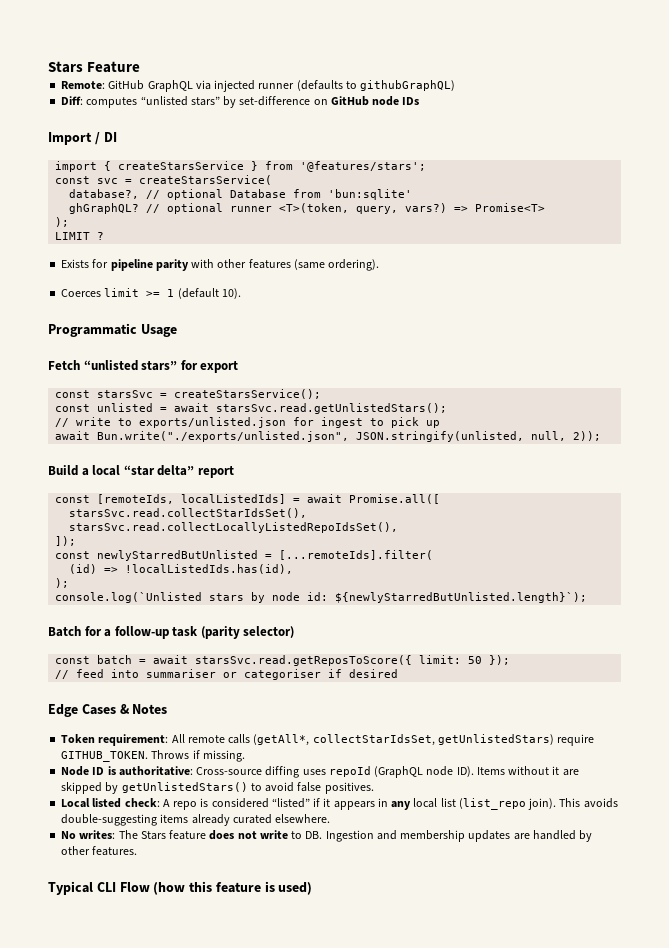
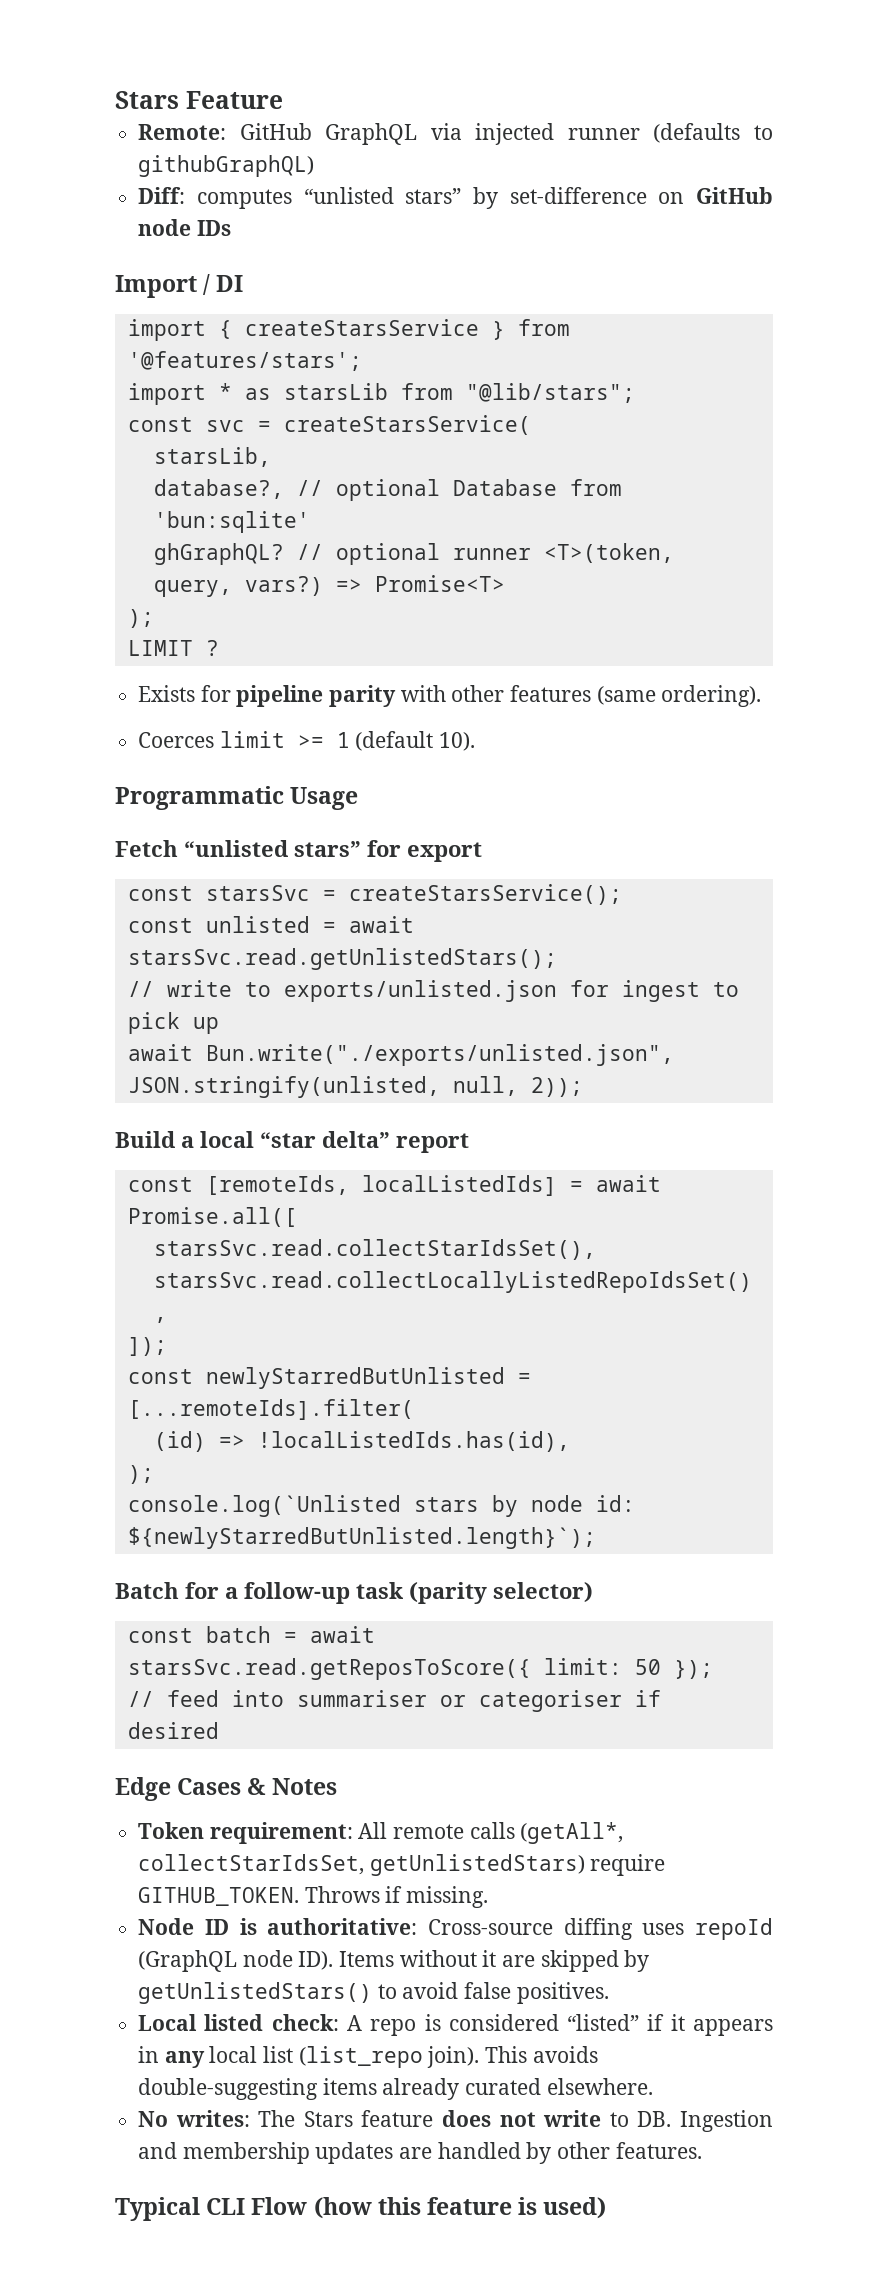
+ import * as starsLib from "@lib/stars";
+ starsLib,

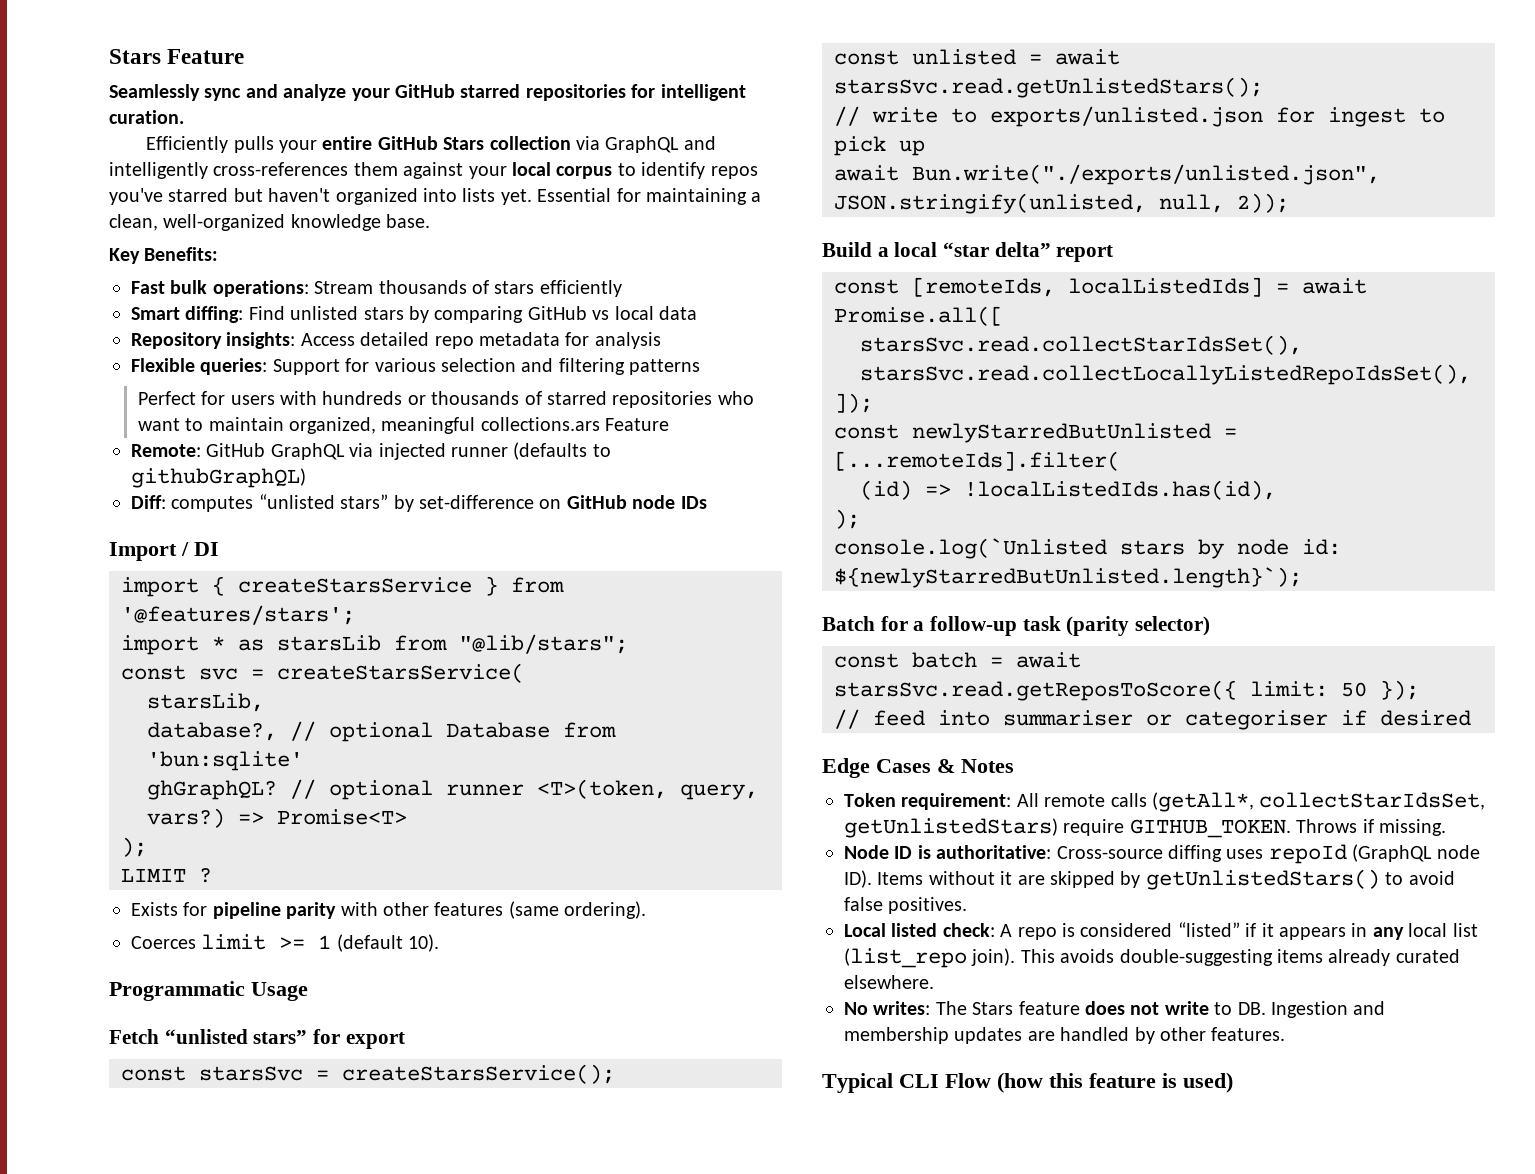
+ Seamlessly sync and analyze your GitHub starred repositories for intelligent curation.
+ Efficiently pulls your entire GitHub Stars collection via GraphQL and intelligently cross-references them against your local corpus to identify repos you've starred but haven't organized into lists yet. Essential for maintaining a clean, well-organized knowledge base.
+ Key Benefits:
+ Fast bulk operations: Stream thousands of stars efficiently
+ Smart diffing: Find unlisted stars by comparing GitHub vs local data
+ Repository insights: Access detailed repo metadata for analysis
+ Flexible queries: Support for various selection and filtering patterns
+ Perfect for users with hundreds or thousands of starred repositories who want to maintain organized, meaningful collections.ars Feature

